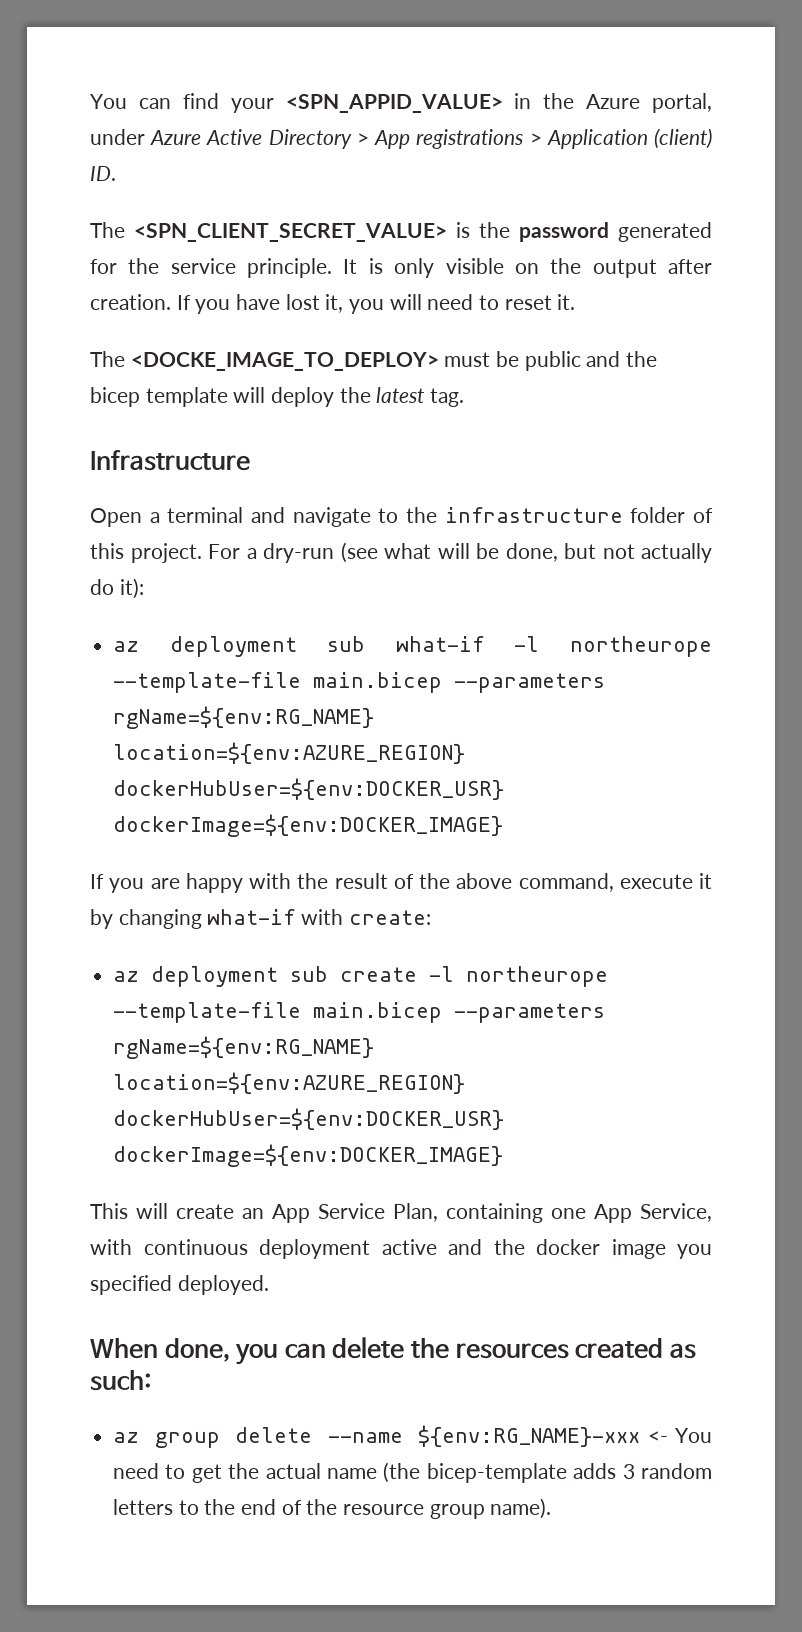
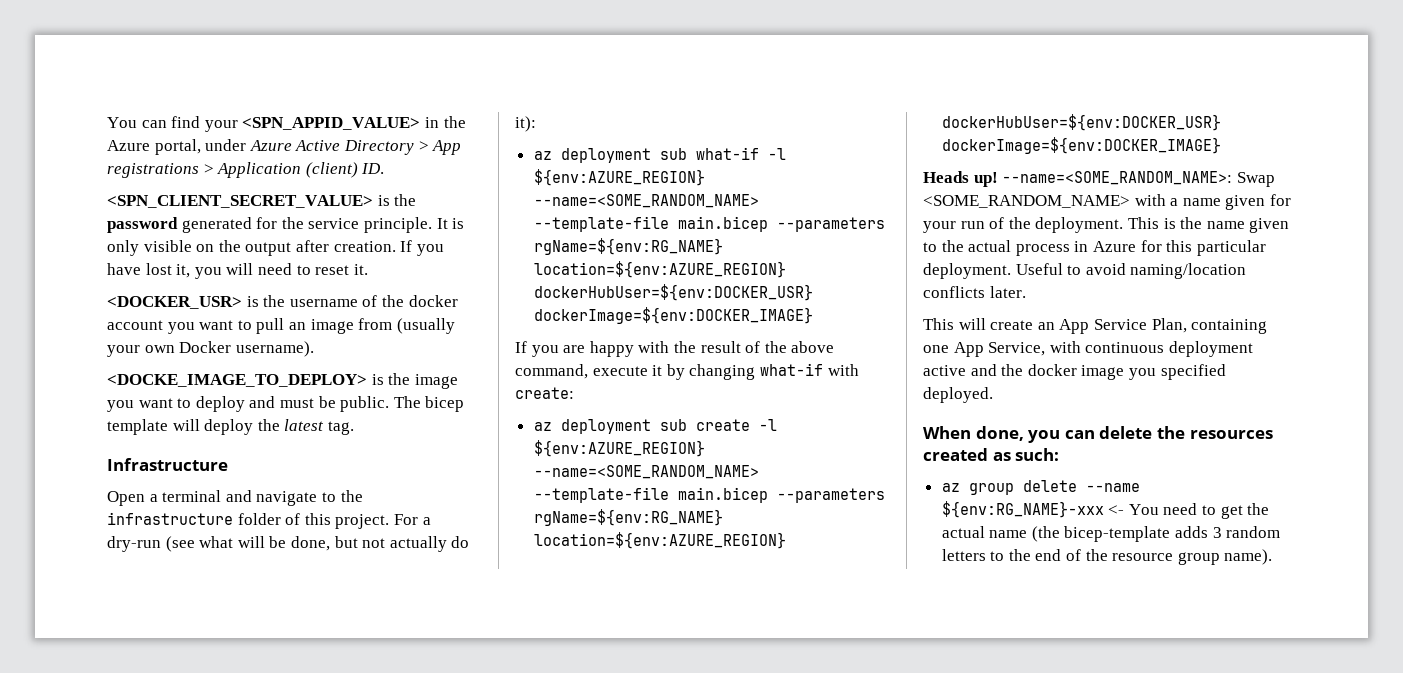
- The <SPN_CLIENT_SECRET_VALUE> is the password generated for the service principle.
+ <SPN_CLIENT_SECRET_VALUE> is the password generated for the service principle.
- The <DOCKE_IMAGE_TO_DEPLOY> must be public and the bicep template will deploy the latest tag.
+ <DOCKER_USR> is the username of the docker account you want to pull an image from (usually your own Docker username).
+ <DOCKE_IMAGE_TO_DEPLOY> is the image you want to deploy and must be public. The bicep template will deploy the latest tag.
- az deployment sub what-if -l northeurope --template-file main.bicep --parameters rgName=${env:RG_NAME} location=${env:AZURE_REGION} dockerHubUser=${env:DOCKER_USR} dockerImage=${env:DOCKER_IMAGE}
+ az deployment sub what-if -l ${env:AZURE_REGION} --name=<SOME_RANDOM_NAME> --template-file main.bicep --parameters rgName=${env:RG_NAME} location=${env:AZURE_REGION} dockerHubUser=${env:DOCKER_USR} dockerImage=${env:DOCKER_IMAGE}
- az deployment sub create -l northeurope --template-file main.bicep --parameters rgName=${env:RG_NAME} location=${env:AZURE_REGION} dockerHubUser=${env:DOCKER_USR} dockerImage=${env:DOCKER_IMAGE}
+ az deployment sub create -l ${env:AZURE_REGION} --name=<SOME_RANDOM_NAME> --template-file main.bicep --parameters rgName=${env:RG_NAME} location=${env:AZURE_REGION} dockerHubUser=${env:DOCKER_USR} dockerImage=${env:DOCKER_IMAGE}
+ Heads up! --name=<SOME_RANDOM_NAME>: Swap <SOME_RANDOM_NAME> with a name given for your run of the deployment. This is the name given to the actual process in Azure for this particular deployment. Useful to avoid naming/location conflicts later.

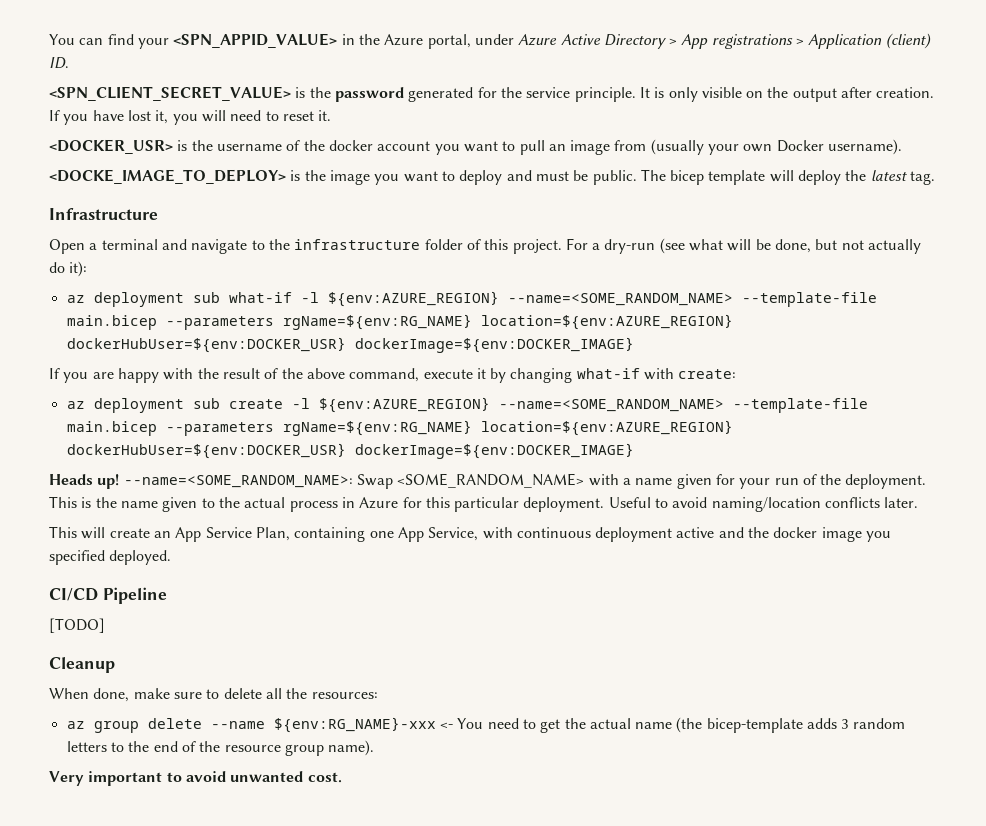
- When done, you can delete the resources created as such:
+ CI/CD Pipeline
+ [TODO]
+ Cleanup
+ When done, make sure to delete all the resources:
+ Very important to avoid unwanted cost.

